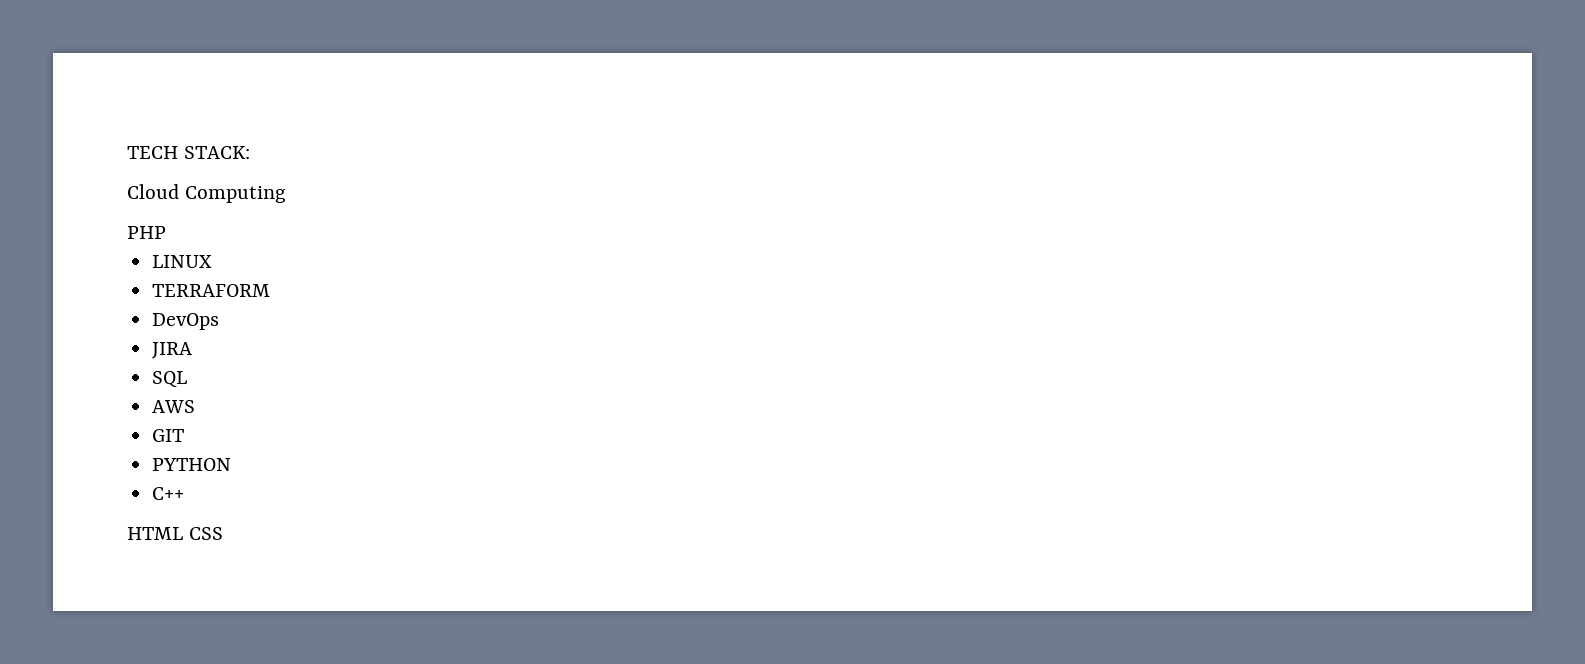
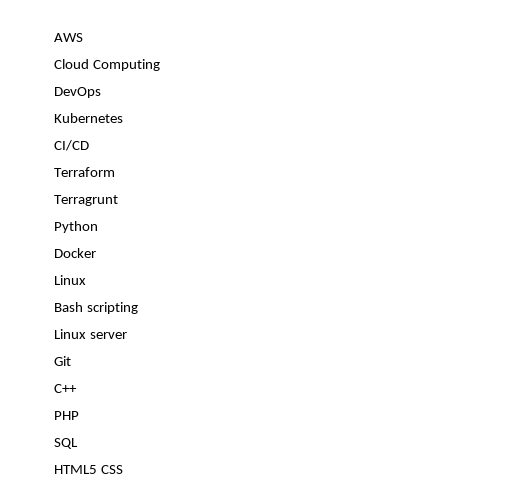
- TECH STACK:
+ AWS
+ DevOps
+ Kubernetes
+ CI/CD
+ Terraform
+ Terragrunt
+ Python
+ Docker
+ Linux
+ Bash scripting
+ Linux server
+ Git
+ C++
  PHP
- LINUX
- TERRAFORM
- DevOps
- JIRA
  SQL
- AWS
- GIT
- PYTHON
- C++
- HTML CSS
+ HTML5 CSS

